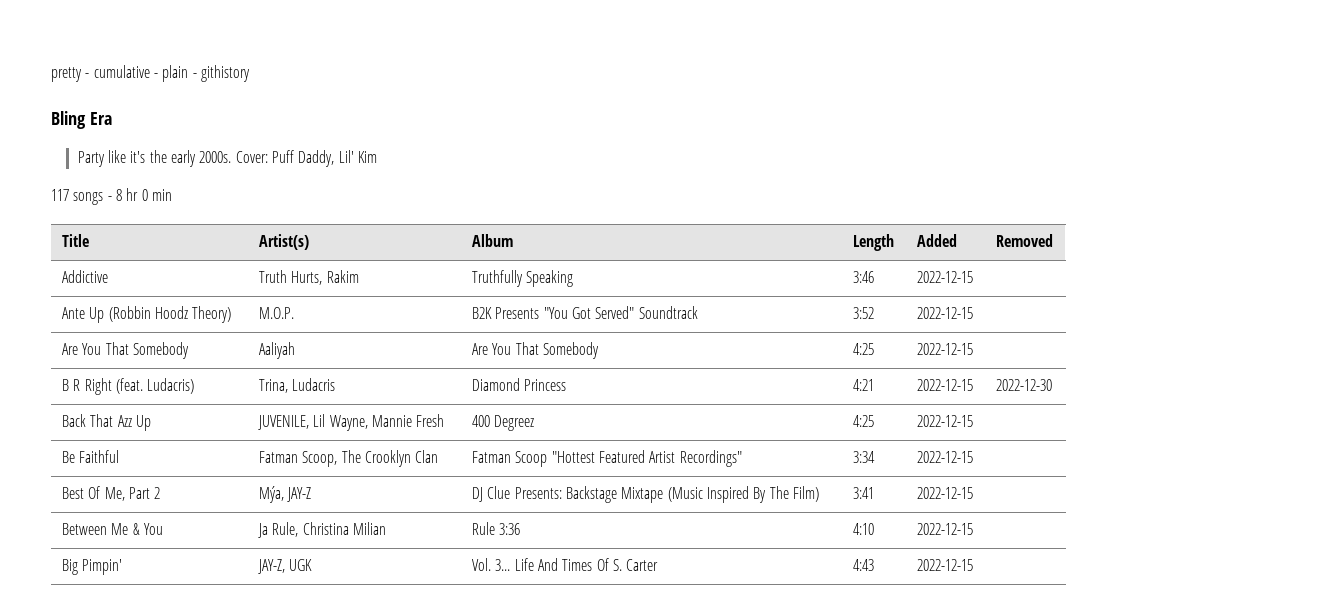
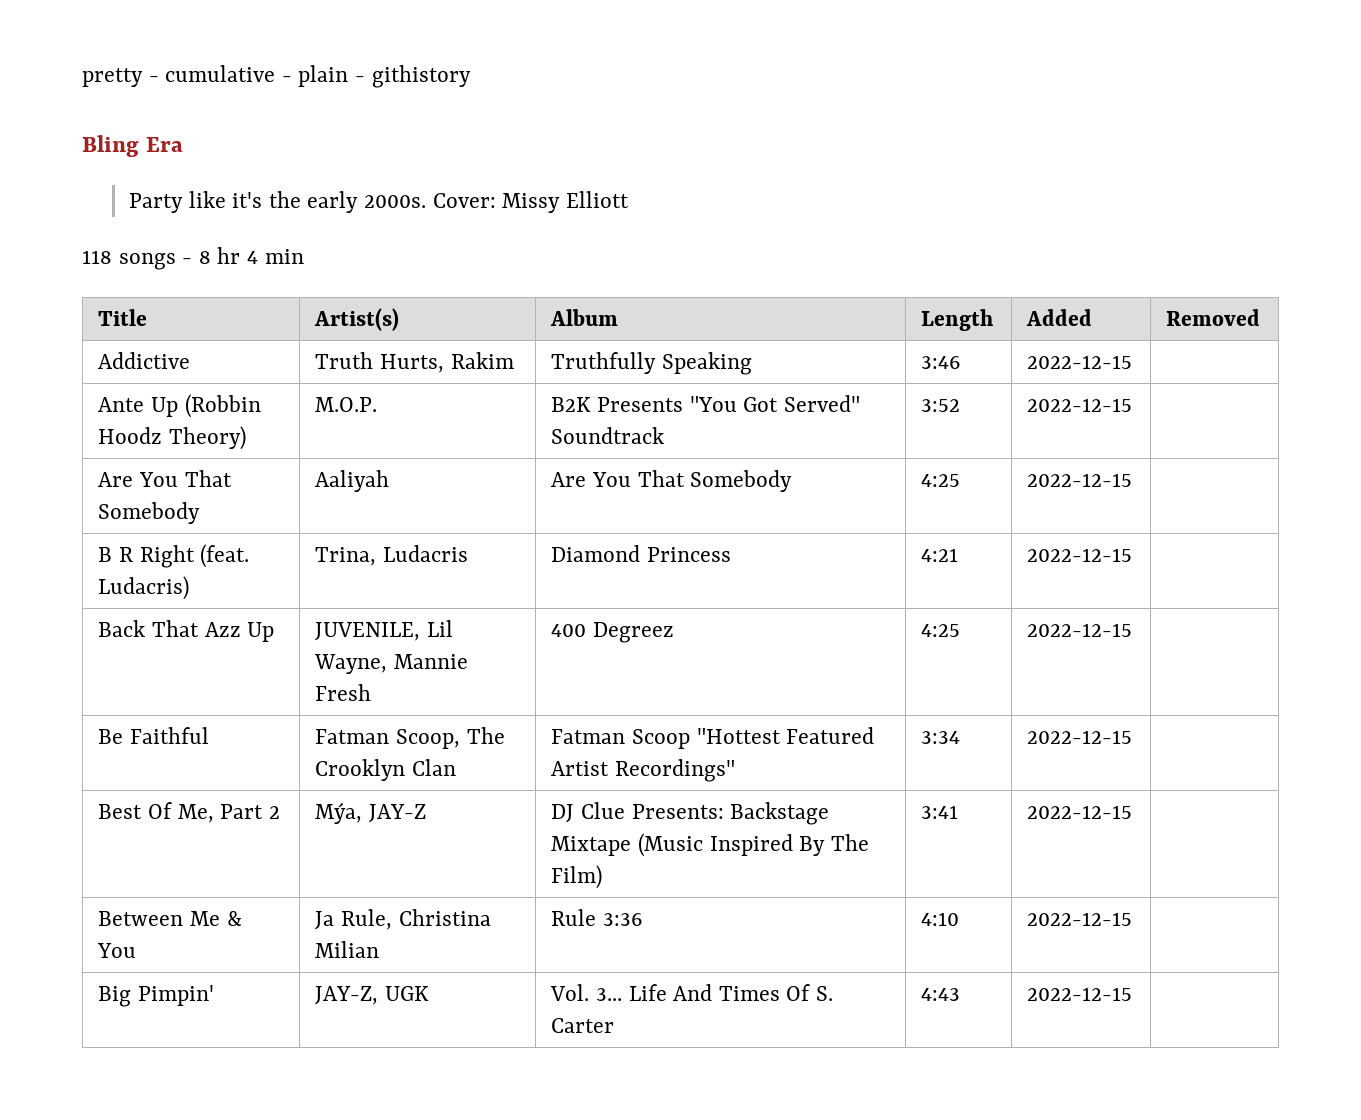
- Cover: Puff Daddy, Lil' Kim
- 117 songs - 8 hr 0 min
+ Cover: Missy Elliott
+ 118 songs - 8 hr 4 min
- B R Right (feat. Ludacris) | Trina, Ludacris | Diamond Princess | 4:21 | 2022-12-15 | 2022-12-30
+ B R Right (feat. Ludacris) | Trina, Ludacris | Diamond Princess | 4:21 | 2022-12-15 |

